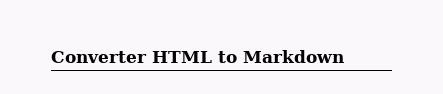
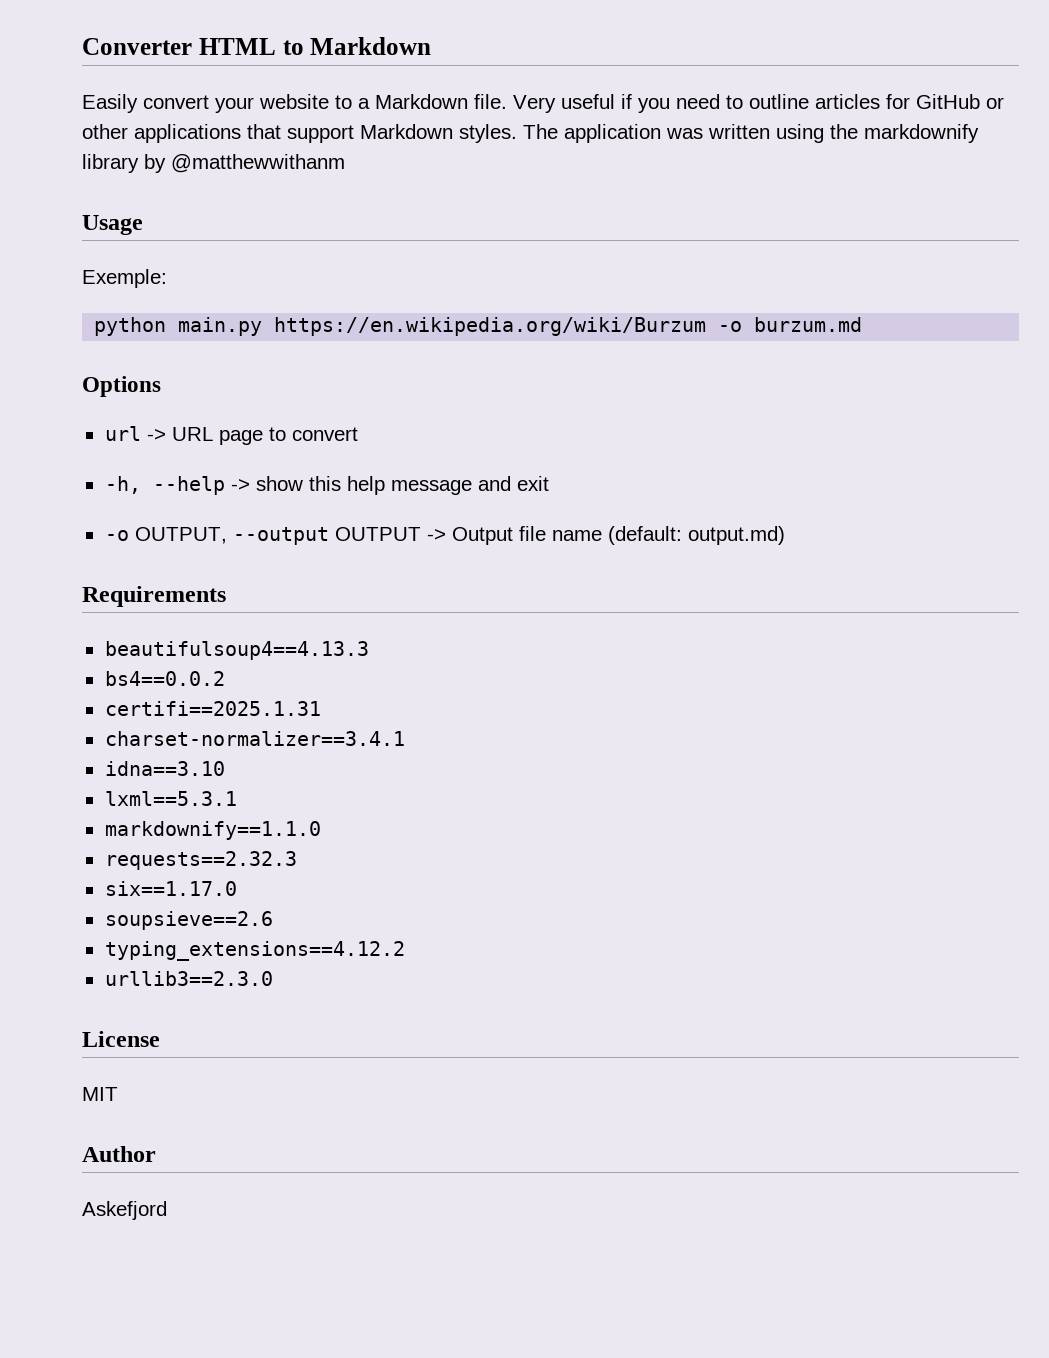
+ Easily convert your website to a Markdown file. Very useful if you need to outline articles for GitHub or other applications that support Markdown styles. The application was written using the markdownify library by @matthewwithanm
+ Usage
+ Exemple:
+ python main.py https://en.wikipedia.org/wiki/Burzum -o burzum.md
+ Options
+ url -> URL page to convert
+ -h, --help -> show this help message and exit
+ -o OUTPUT, --output OUTPUT -> Output file name (default: output.md)
+ Requirements
+ beautifulsoup4==4.13.3
+ bs4==0.0.2
+ certifi==2025.1.31
+ charset-normalizer==3.4.1
+ idna==3.10
+ lxml==5.3.1
+ markdownify==1.1.0
+ requests==2.32.3
+ six==1.17.0
+ soupsieve==2.6
+ typing_extensions==4.12.2
+ urllib3==2.3.0
+ License
+ MIT
+ Author
+ Askefjord

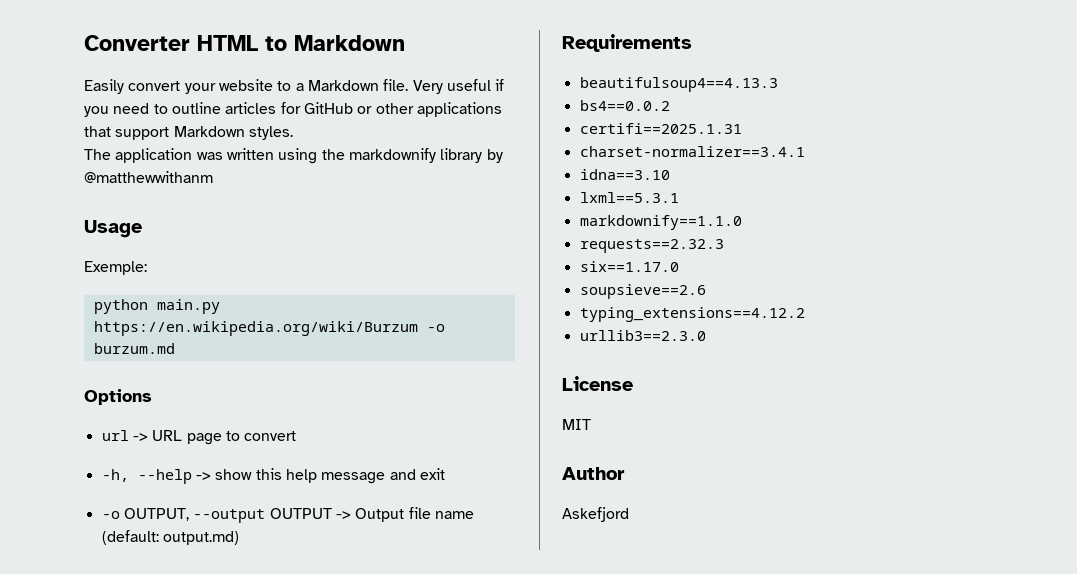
- Very useful if you need to outline articles for GitHub or other applications that support Markdown styles. The application was written using the markdownify library by @matthewwithanm
+ Very useful if you need to outline articles for GitHub or other applications that support Markdown styles.
+ The application was written using the markdownify library by @matthewwithanm

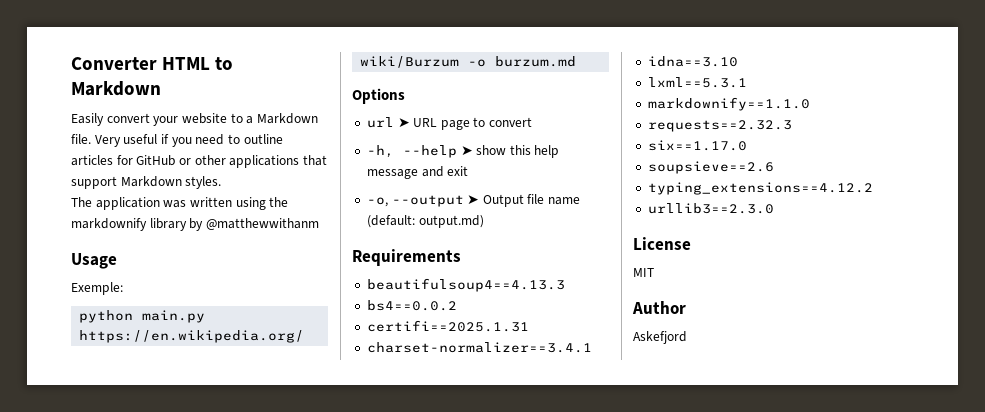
- url -> URL page to convert
+ url ➤ URL page to convert
- -h, --help -> show this help message and exit
+ -h, --help ➤ show this help message and exit
- -o OUTPUT, --output OUTPUT -> Output file name (default: output.md)
+ -o, --output ➤ Output file name (default: output.md)

